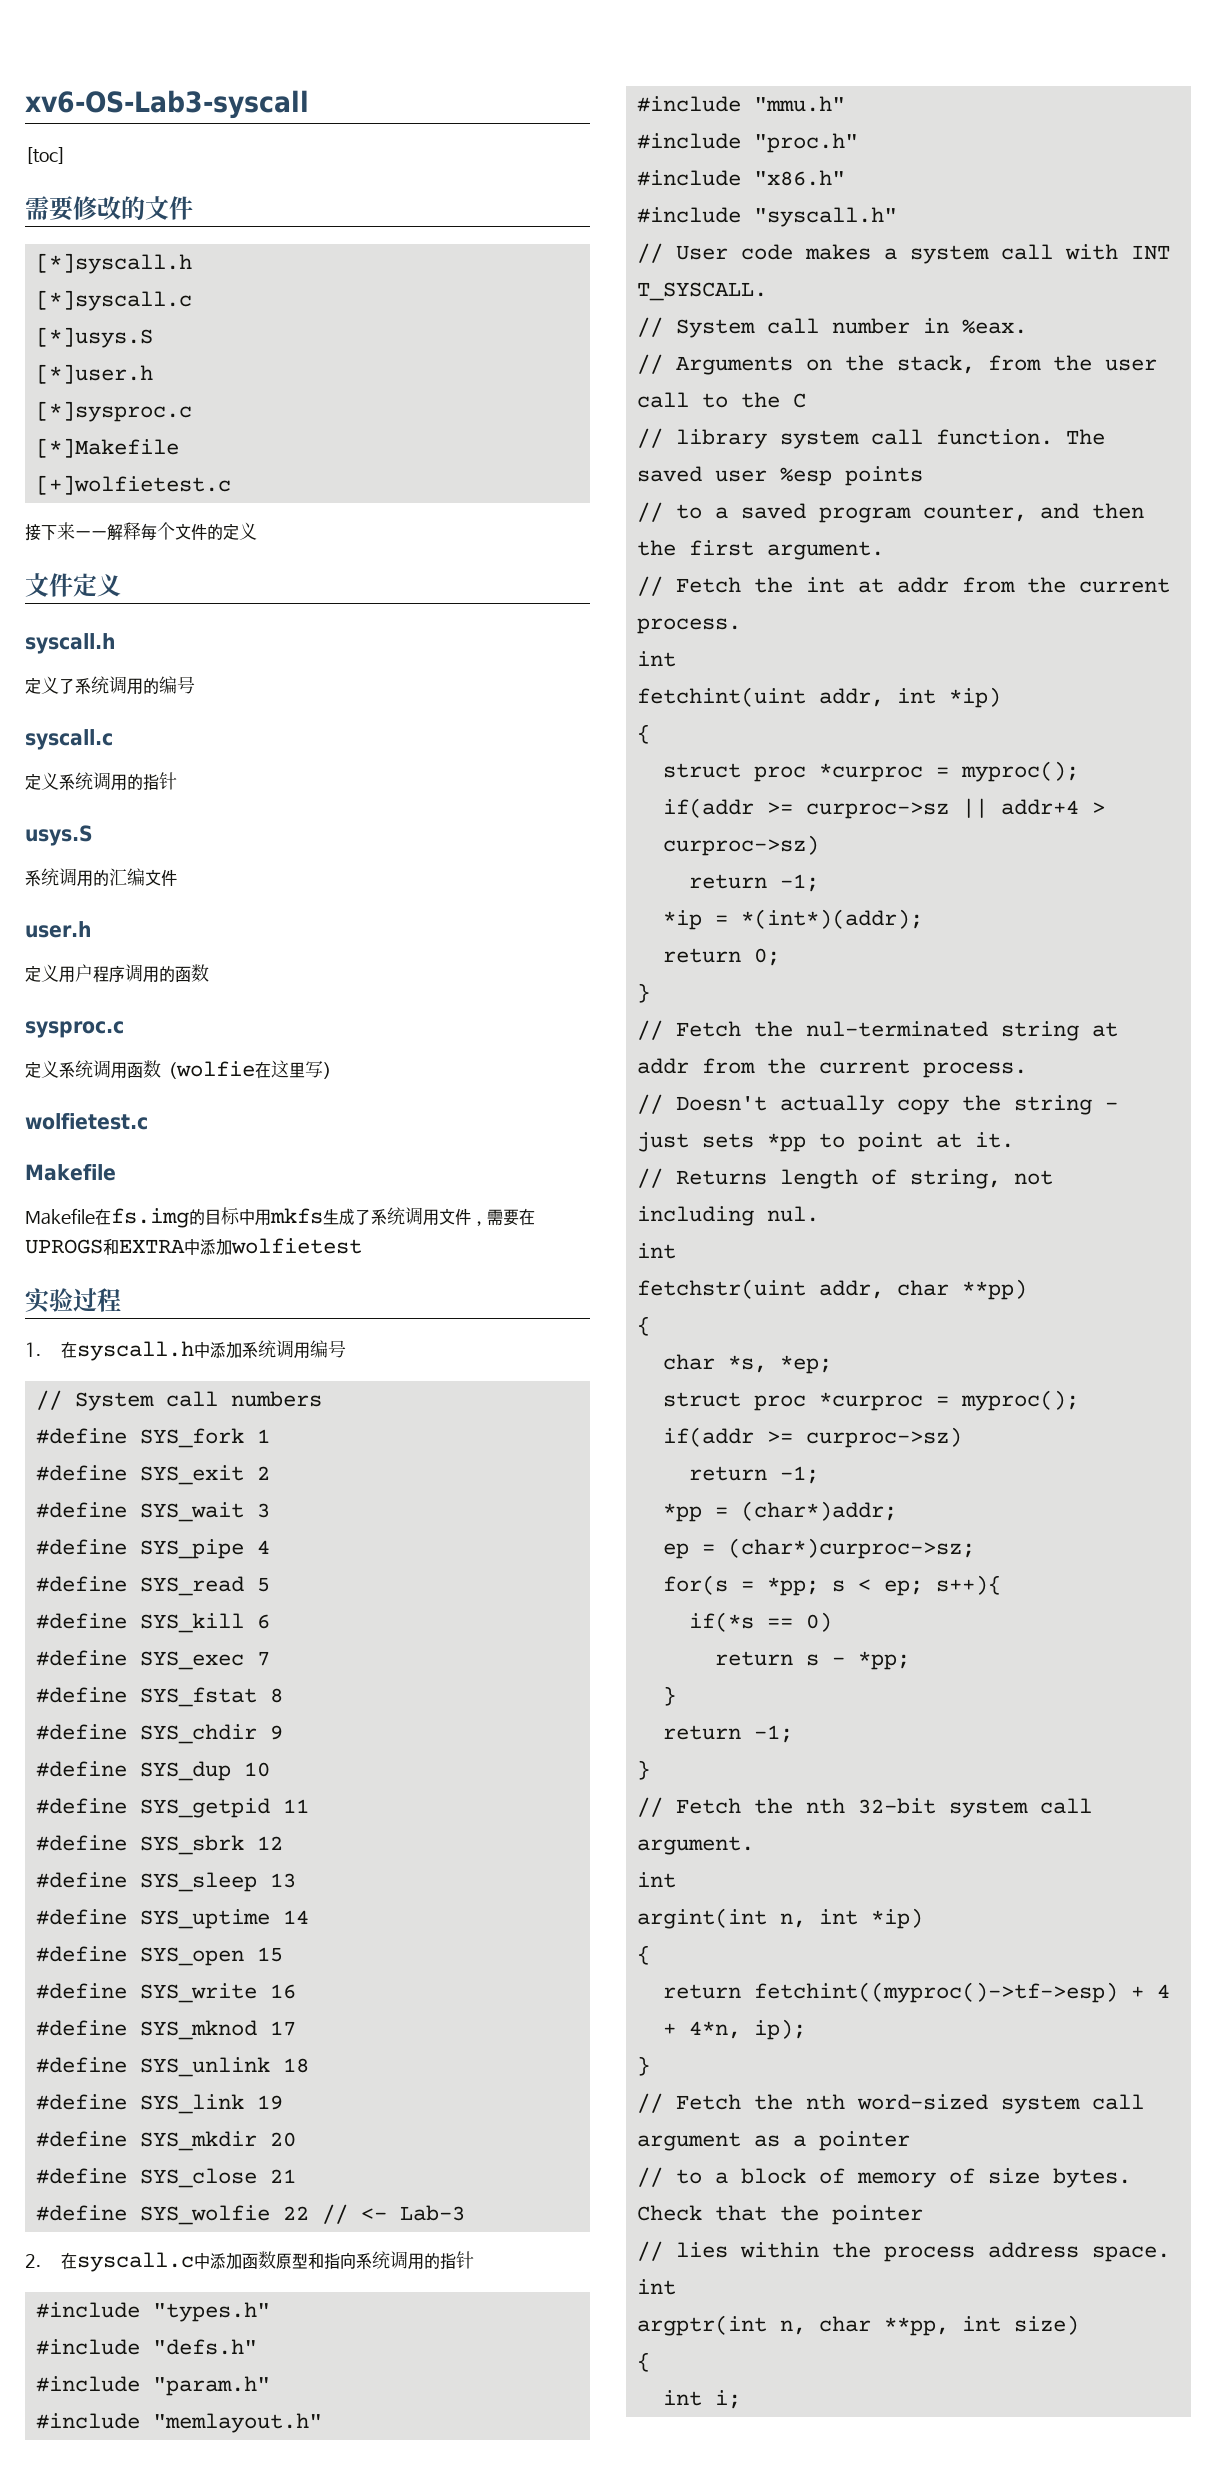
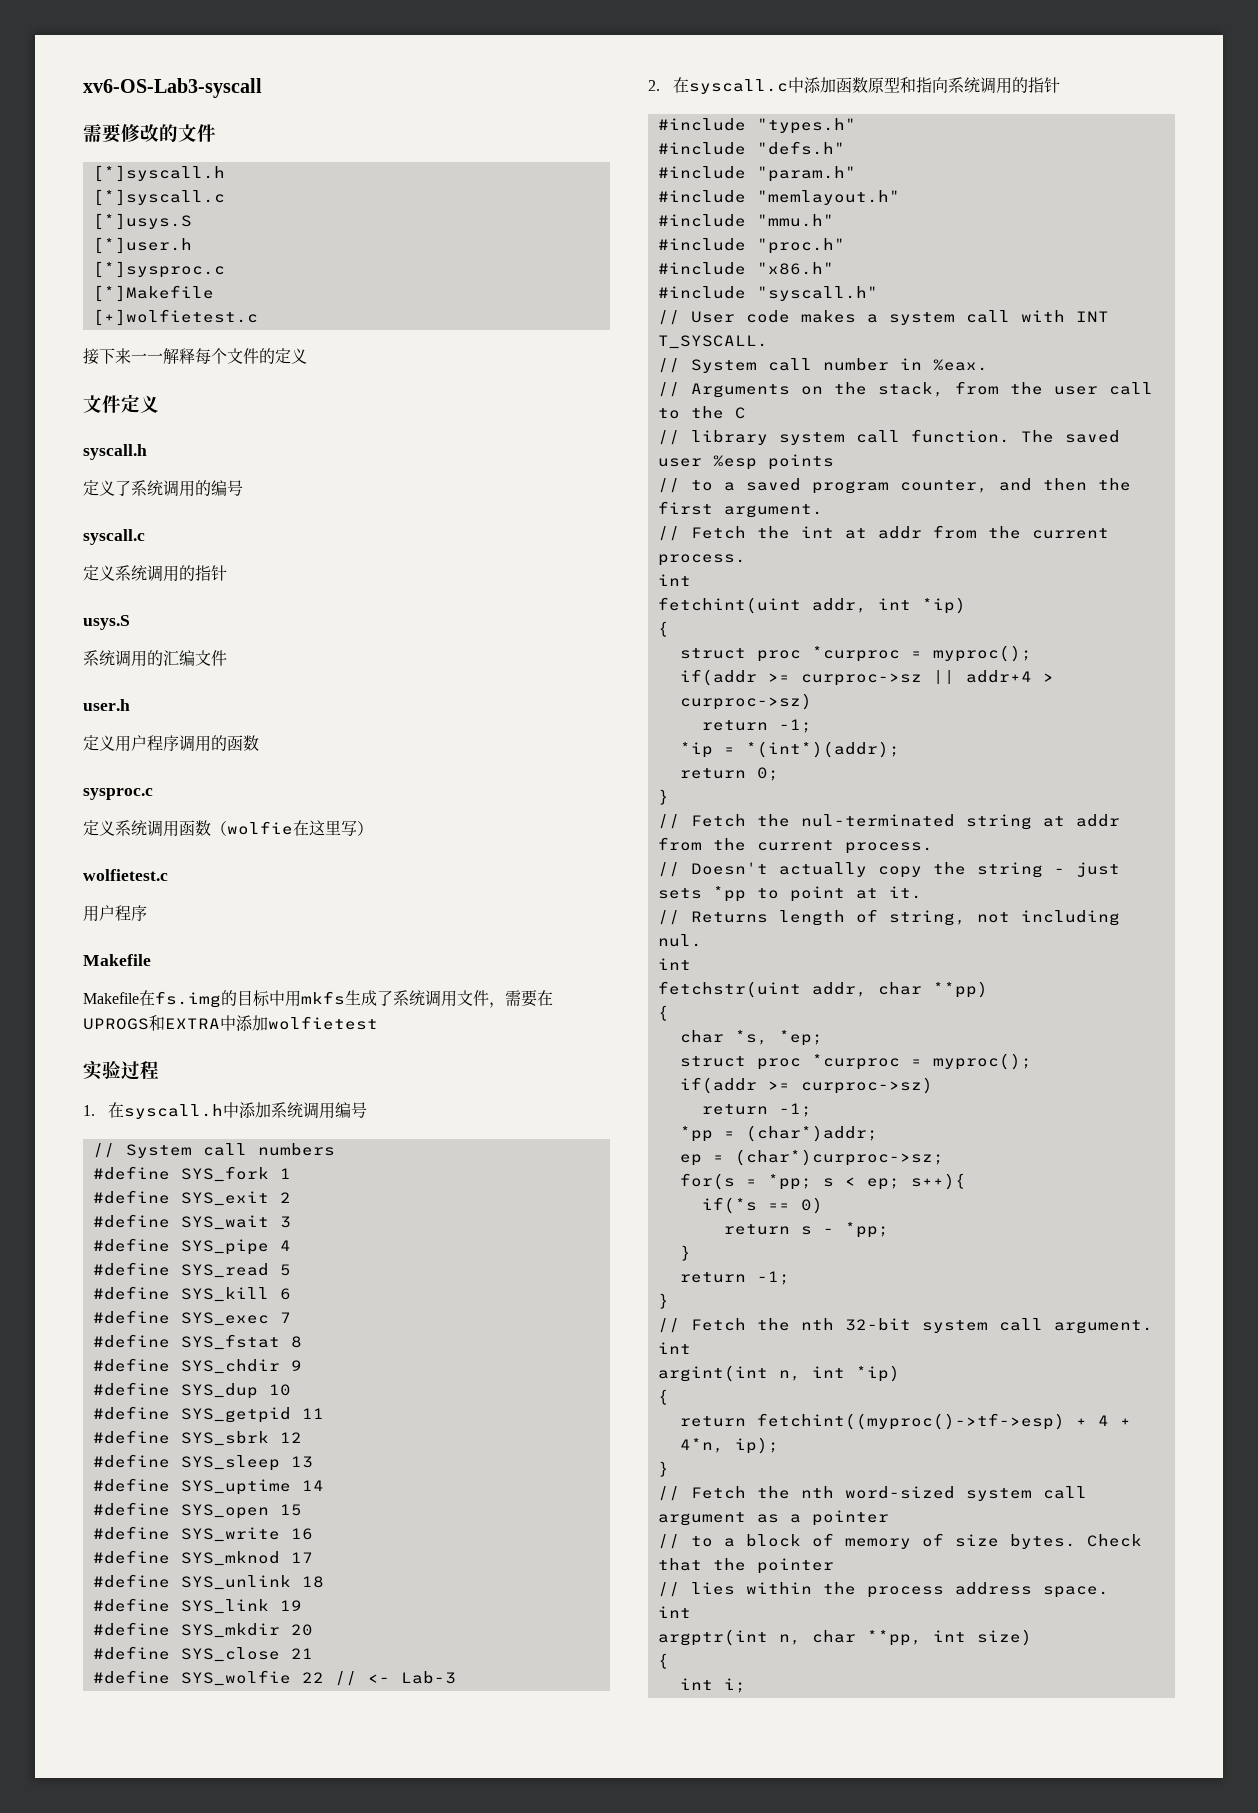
- [toc]
  wolfietest.c
+ 用户程序

